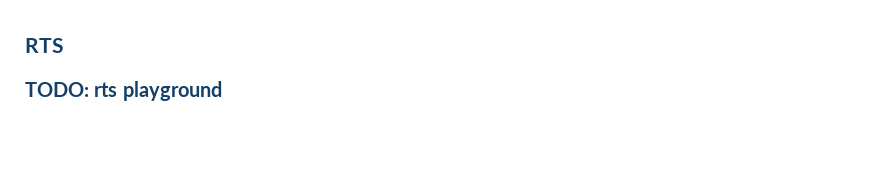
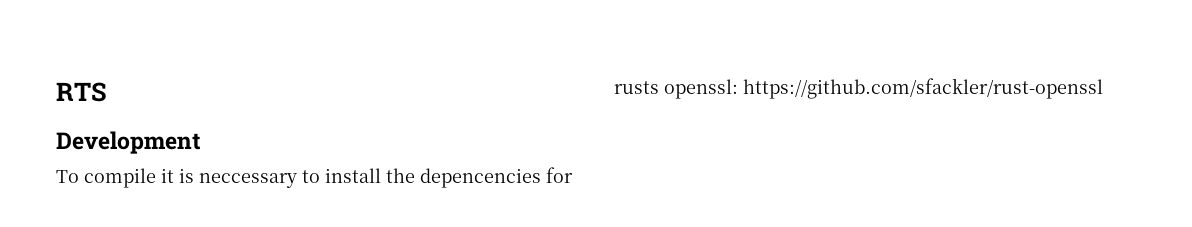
- TODO: rts playground
+ Development
+ To compile it is neccessary to install the depencencies for rusts openssl: https://github.com/sfackler/rust-openssl

